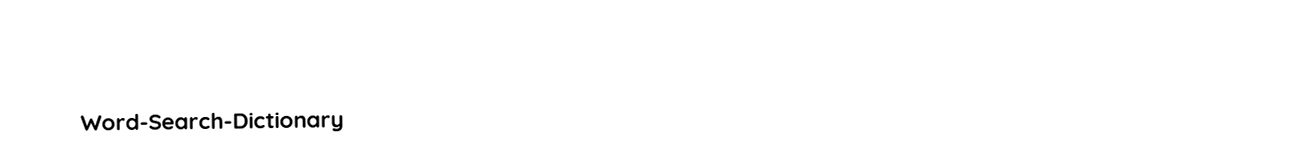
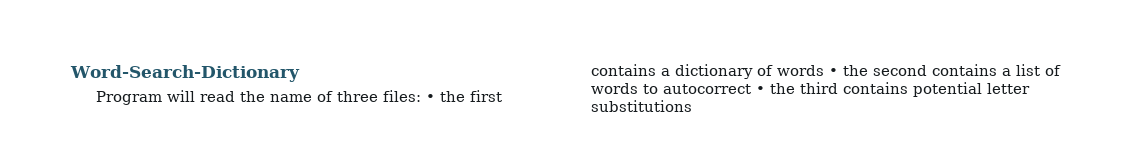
+ Program will read the name of three files: • the first contains a dictionary of words • the second contains a list of words to autocorrect • the third contains potential letter substitutions

